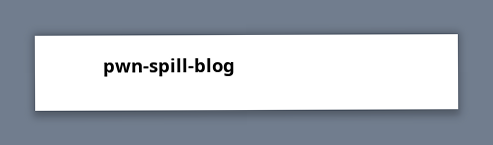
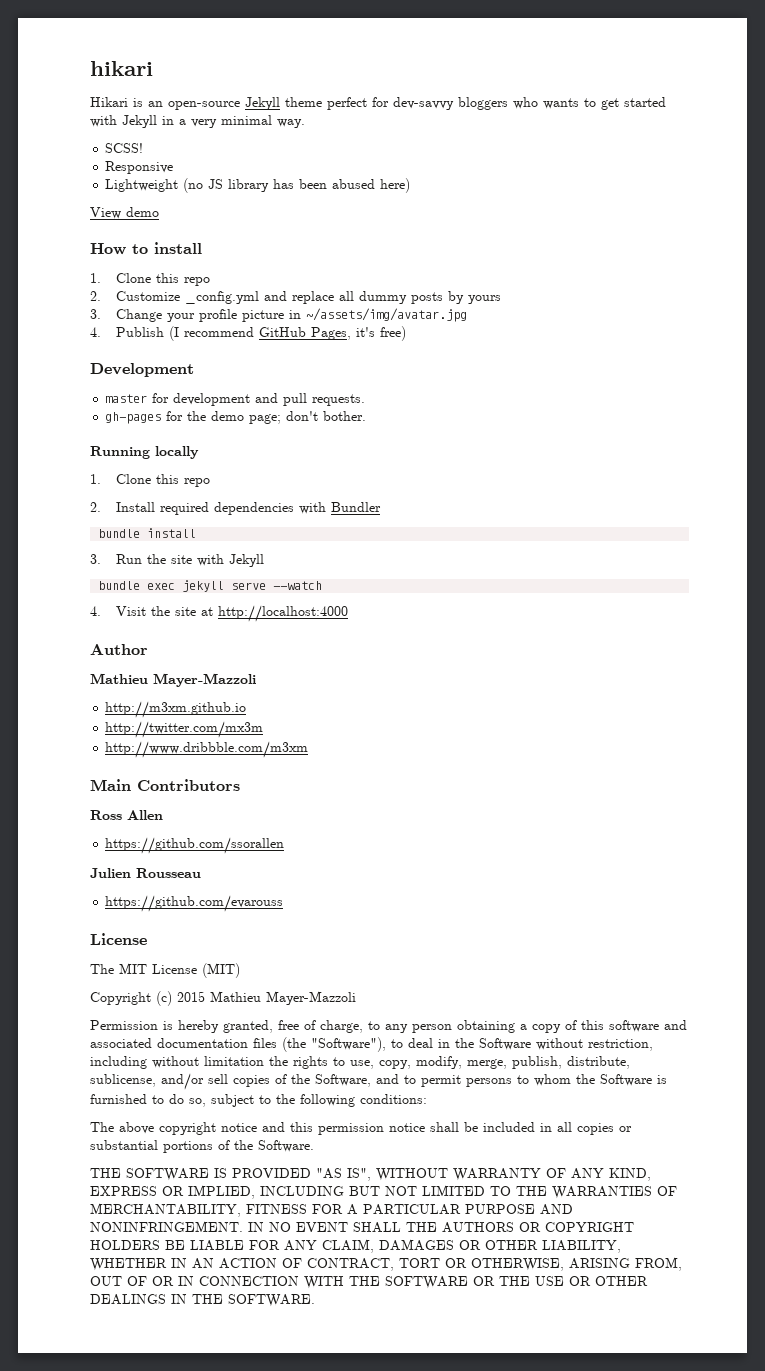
- pwn-spill-blog
+ hikari
+ Hikari is an open-source Jekyll theme perfect for dev-savvy bloggers who wants to get started with Jekyll in a very minimal way.
+ SCSS!
+ Responsive
+ Lightweight (no JS library has been abused here)
+ View demo
+ How to install
+ 1. Clone this repo
+ 2. Customize _config.yml and replace all dummy posts by yours
+ 3. Change your profile picture in ~/assets/img/avatar.jpg
+ 4. Publish (I recommend GitHub Pages, it's free)
+ Development
+ master for development and pull requests.
+ gh-pages for the demo page; don't bother.
+ Running locally
+ 1. Clone this repo
+ 2. Install required dependencies with Bundler
+ bundle install
+ 3. Run the site with Jekyll
+ bundle exec jekyll serve --watch
+ 4. Visit the site at http://localhost:4000
+ Author
+ Mathieu Mayer-Mazzoli
+ http://m3xm.github.io
+ http://twitter.com/mx3m
+ http://www.dribbble.com/m3xm
+ Main Contributors
+ Ross Allen
+ https://github.com/ssorallen
+ Julien Rousseau
+ https://github.com/evarouss
+ License
+ The MIT License (MIT)
+ Copyright (c) 2015 Mathieu Mayer-Mazzoli
+ Permission is hereby granted, free of charge, to any person obtaining a copy of this software and associated documentation files (the "Software"), to deal in the Software without restriction, including without limitation the rights to use, copy, modify, merge, publish, distribute, sublicense, and/or sell copies of the Software, and to permit persons to whom the Software is furnished to do so, subject to the following conditions:
+ The above copyright notice and this permission notice shall be included in all copies or substantial portions of the Software.
+ THE SOFTWARE IS PROVIDED "AS IS", WITHOUT WARRANTY OF ANY KIND, EXPRESS OR IMPLIED, INCLUDING BUT NOT LIMITED TO THE WARRANTIES OF MERCHANTABILITY, FITNESS FOR A PARTICULAR PURPOSE AND NONINFRINGEMENT. IN NO EVENT SHALL THE AUTHORS OR COPYRIGHT HOLDERS BE LIABLE FOR ANY CLAIM, DAMAGES OR OTHER LIABILITY, WHETHER IN AN ACTION OF CONTRACT, TORT OR OTHERWISE, ARISING FROM, OUT OF OR IN CONNECTION WITH THE SOFTWARE OR THE USE OR OTHER DEALINGS IN THE SOFTWARE.

